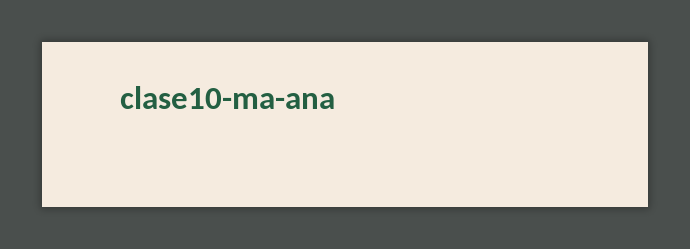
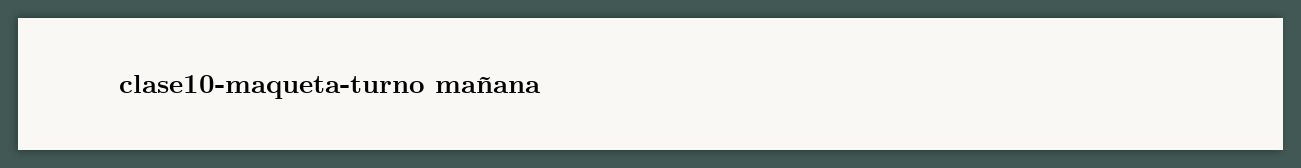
- clase10-ma-ana
+ clase10-maqueta-turno mañana

